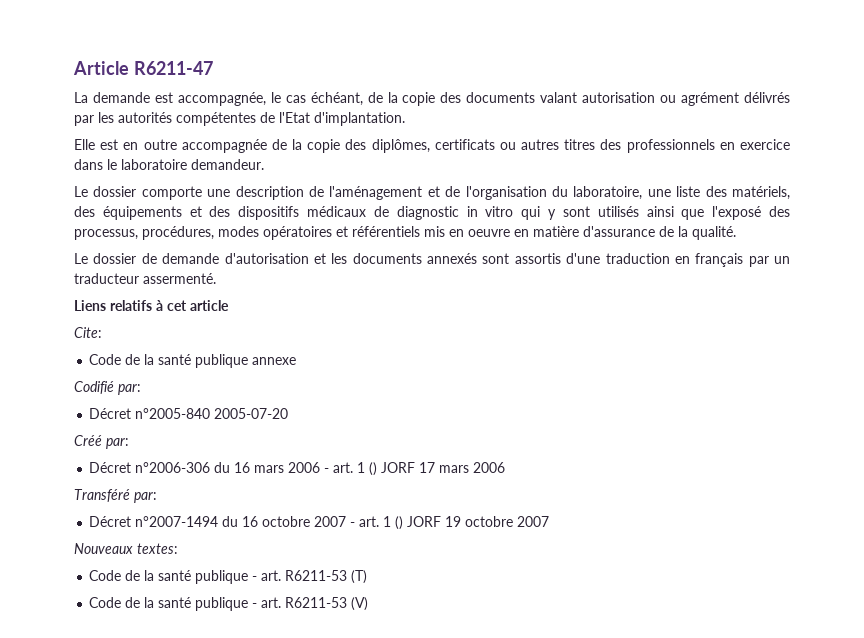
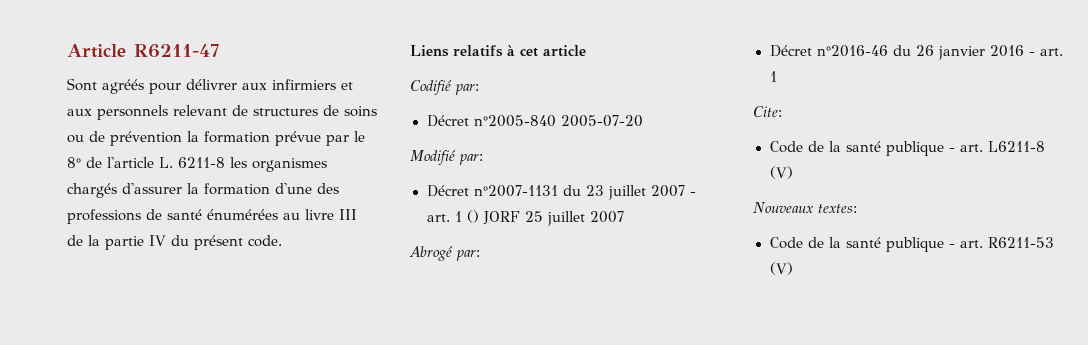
- La demande est accompagnée, le cas échéant, de la copie des documents valant autorisation ou agrément délivrés par les autorités compétentes de l'Etat d'implantation.
- Elle est en outre accompagnée de la copie des diplômes, certificats ou autres titres des professionnels en exercice dans le laboratoire demandeur.
- Le dossier comporte une description de l'aménagement et de l'organisation du laboratoire, une liste des matériels, des équipements et des dispositifs médicaux de diagnostic in vitro qui y sont utilisés ainsi que l'exposé des processus, procédures, modes opératoires et référentiels mis en oeuvre en matière d'assurance de la qualité.
- Le dossier de demande d'autorisation et les documents annexés sont assortis d'une traduction en français par un traducteur assermenté.
+ Sont agréés pour délivrer aux infirmiers et aux personnels relevant de structures de soins ou de prévention la formation prévue par le 8° de l'article L. 6211-8 les organismes chargés d'assurer la formation d'une des professions de santé énumérées au livre III de la partie IV du présent code.
+ Codifié par:
+ Décret n°2005-840 2005-07-20
+ Modifié par:
+ Décret n°2007-1131 du 23 juillet 2007 - art. 1 () JORF 25 juillet 2007
+ Abrogé par:
+ Décret n°2016-46 du 26 janvier 2016 - art. 1
- Code de la santé publique annexe
- Codifié par:
- Décret n°2005-840 2005-07-20
- Créé par:
- Décret n°2006-306 du 16 mars 2006 - art. 1 () JORF 17 mars 2006
- Transféré par:
- Décret n°2007-1494 du 16 octobre 2007 - art. 1 () JORF 19 octobre 2007
+ Code de la santé publique - art. L6211-8 (V)
  Nouveaux textes:
- Code de la santé publique - art. R6211-53 (T)

